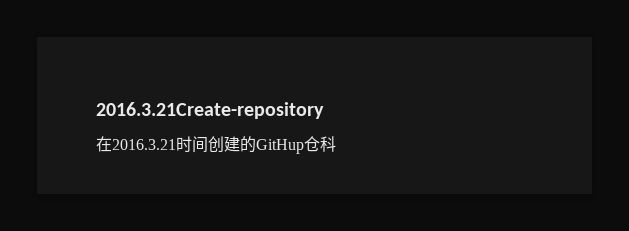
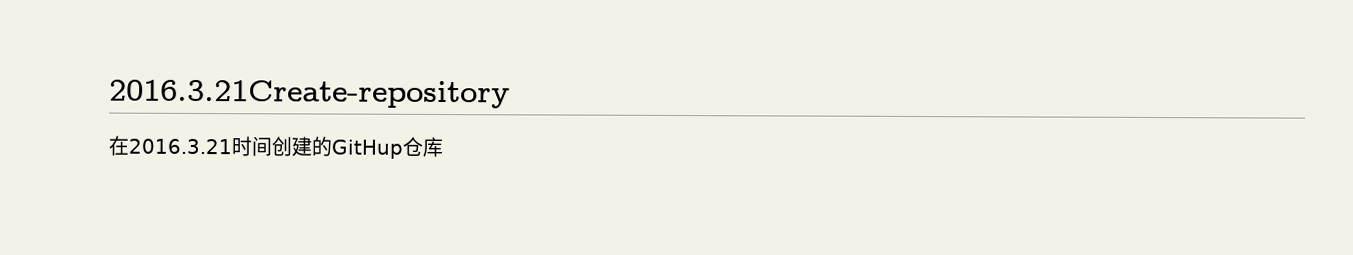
- 在2016.3.21时间创建的GitHup仓科
+ 在2016.3.21时间创建的GitHup仓库

